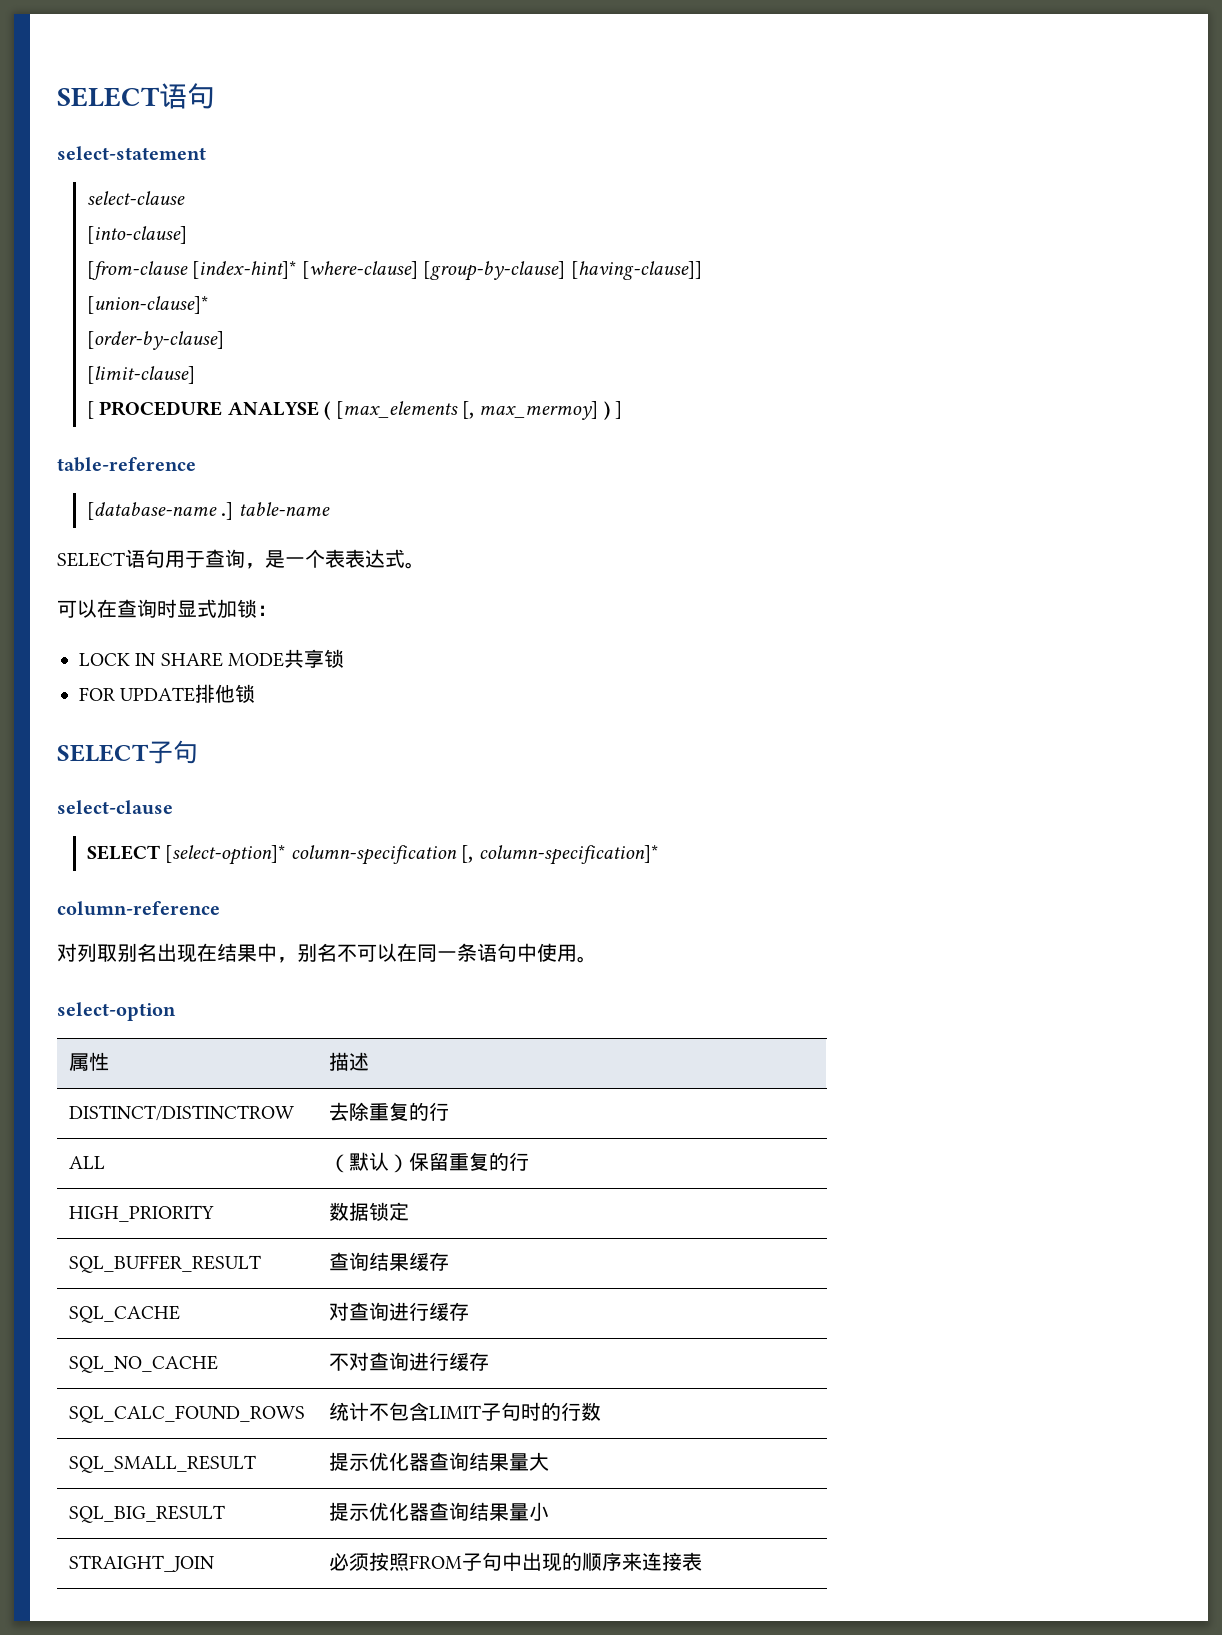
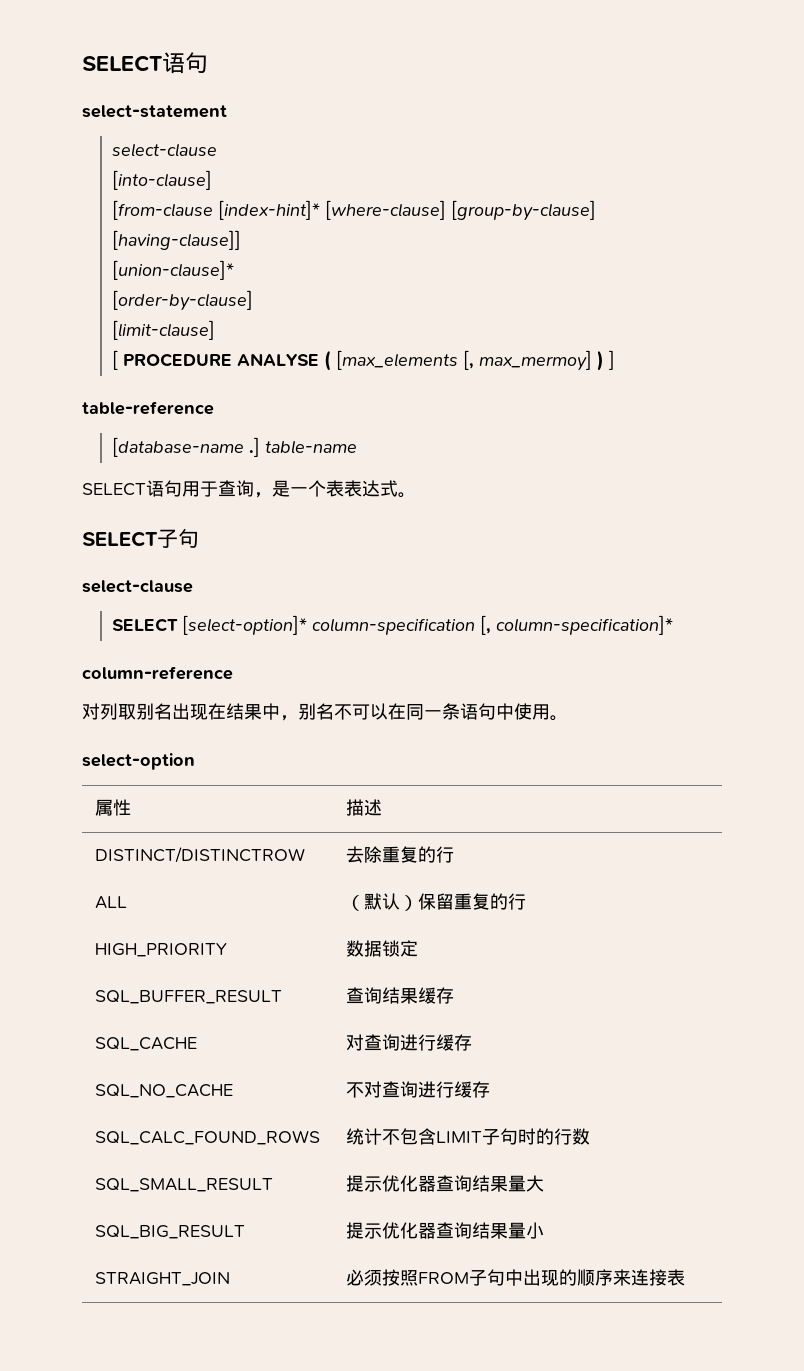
- 可以在查询时显式加锁：
- LOCK IN SHARE MODE共享锁
- FOR UPDATE排他锁

